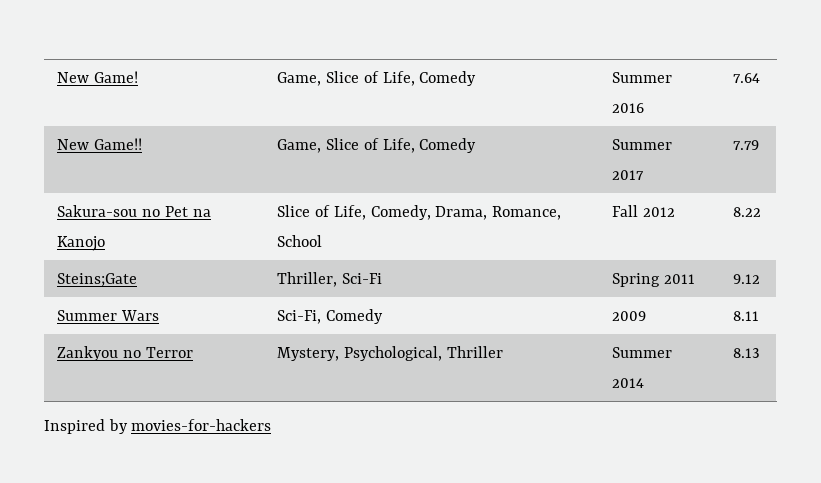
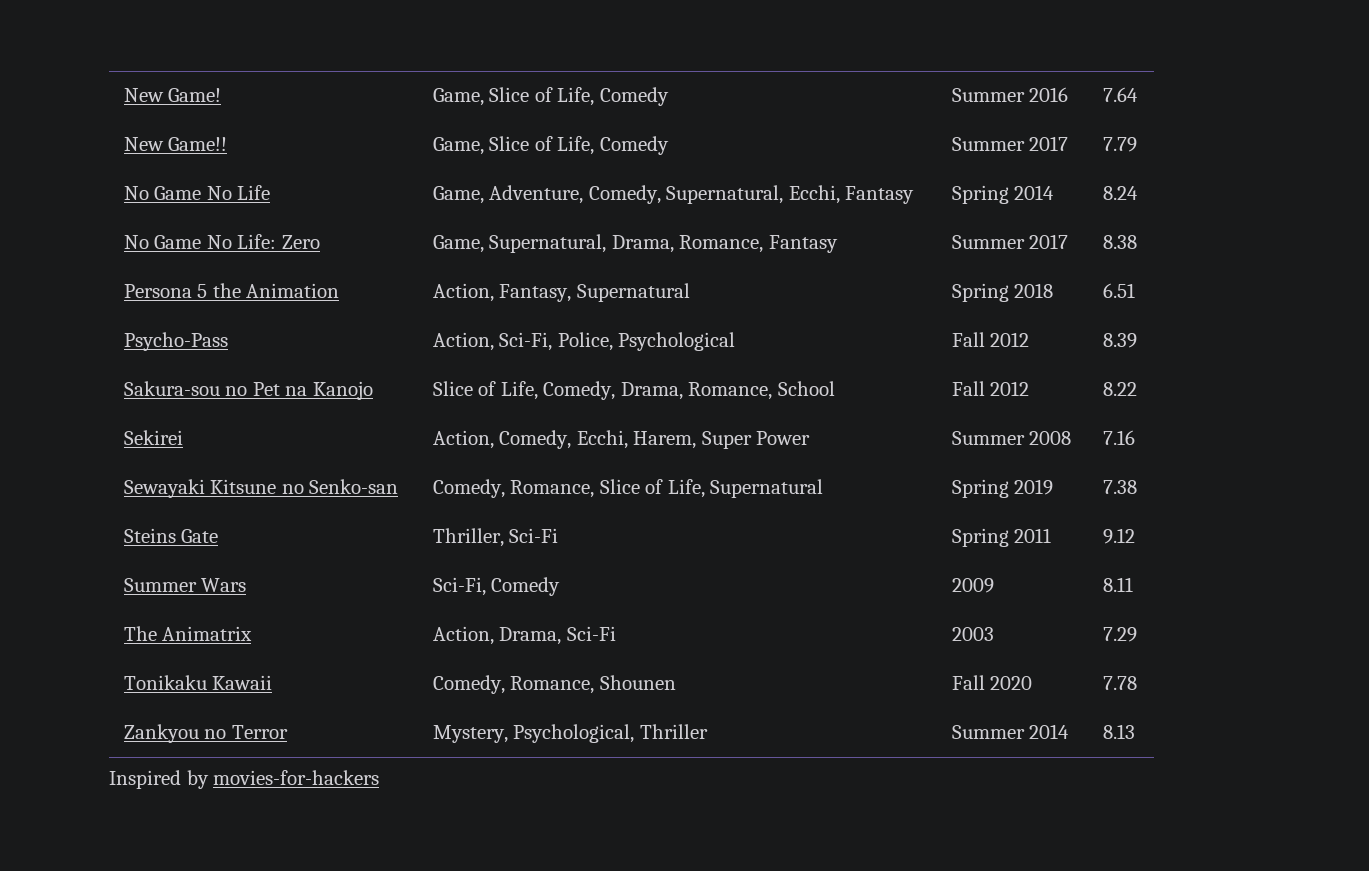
+ No Game No Life | Game, Adventure, Comedy, Supernatural, Ecchi, Fantasy | Spring 2014 | 8.24
+ No Game No Life: Zero | Game, Supernatural, Drama, Romance, Fantasy | Summer 2017 | 8.38
+ Persona 5 the Animation | Action, Fantasy, Supernatural | Spring 2018 | 6.51
+ Psycho-Pass | Action, Sci-Fi, Police, Psychological | Fall 2012 | 8.39
- Steins;Gate | Thriller, Sci-Fi | Spring 2011 | 9.12
+ Sekirei | Action, Comedy, Ecchi, Harem, Super Power | Summer 2008 | 7.16
+ Sewayaki Kitsune no Senko-san | Comedy, Romance, Slice of Life, Supernatural | Spring 2019 | 7.38
+ Steins Gate | Thriller, Sci-Fi | Spring 2011 | 9.12
+ The Animatrix | Action, Drama, Sci-Fi | 2003 | 7.29
+ Tonikaku Kawaii | Comedy, Romance, Shounen | Fall 2020 | 7.78

